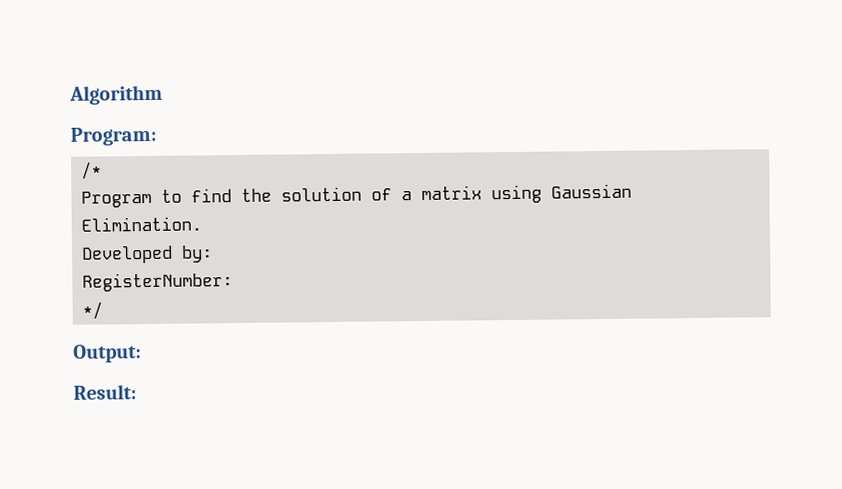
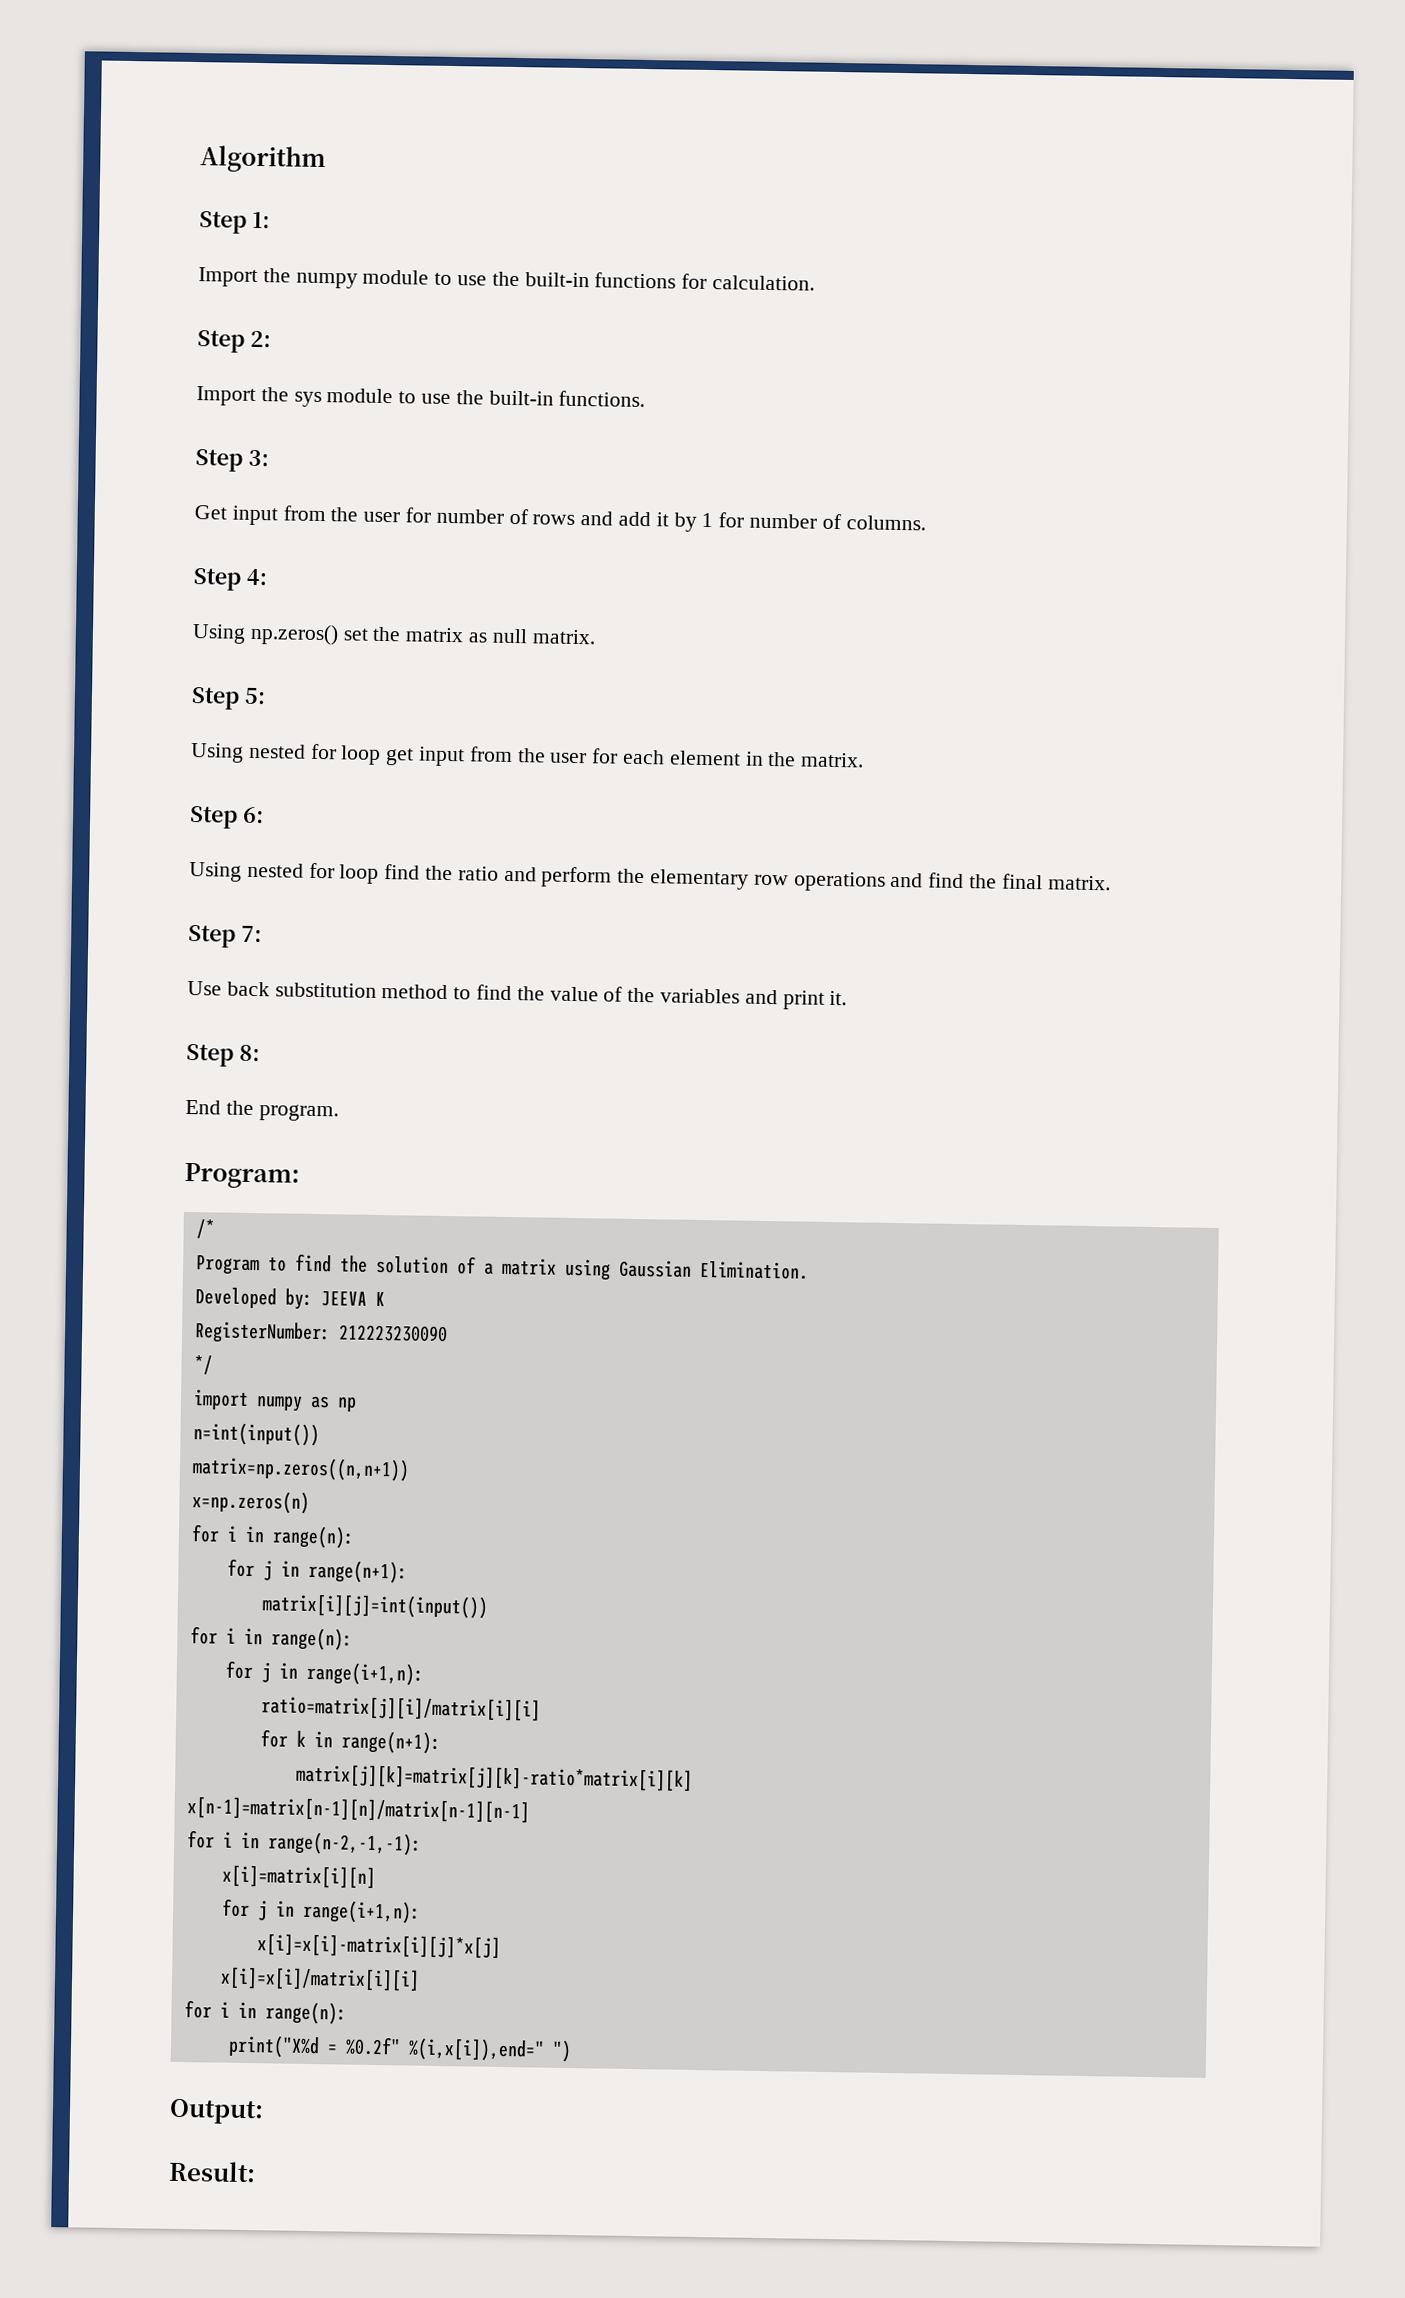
+ Step 1:
+ Import the numpy module to use the built-in functions for calculation.
+ Step 2:
+ Import the sys module to use the built-in functions.
+ Step 3:
+ Get input from the user for number of rows and add it by 1 for number of columns.
+ Step 4:
+ Using np.zeros() set the matrix as null matrix.
+ Step 5:
+ Using nested for loop get input from the user for each element in the matrix.
+ Step 6:
+ Using nested for loop find the ratio and perform the elementary row operations and find the final matrix.
+ Step 7:
+ Use back substitution method to find the value of the variables and print it.
+ Step 8:
+ End the program.
- Developed by:
+ Developed by: JEEVA K
- RegisterNumber:
+ RegisterNumber: 212223230090
+ import numpy as np
+ n=int(input())
+ matrix=np.zeros((n,n+1))
+ x=np.zeros(n)
+ for i in range(n):
+ for j in range(n+1):
+ matrix[i][j]=int(input())
+ for i in range(n):
+ for j in range(i+1,n):
+ ratio=matrix[j][i]/matrix[i][i]
+ for k in range(n+1):
+ matrix[j][k]=matrix[j][k]-ratio*matrix[i][k]
+ x[n-1]=matrix[n-1][n]/matrix[n-1][n-1]
+ for i in range(n-2,-1,-1):
+ x[i]=matrix[i][n]
+ for j in range(i+1,n):
+ x[i]=x[i]-matrix[i][j]*x[j]
+ x[i]=x[i]/matrix[i][i]
+ for i in range(n):
+ print("X%d = %0.2f" %(i,x[i]),end=" ")

